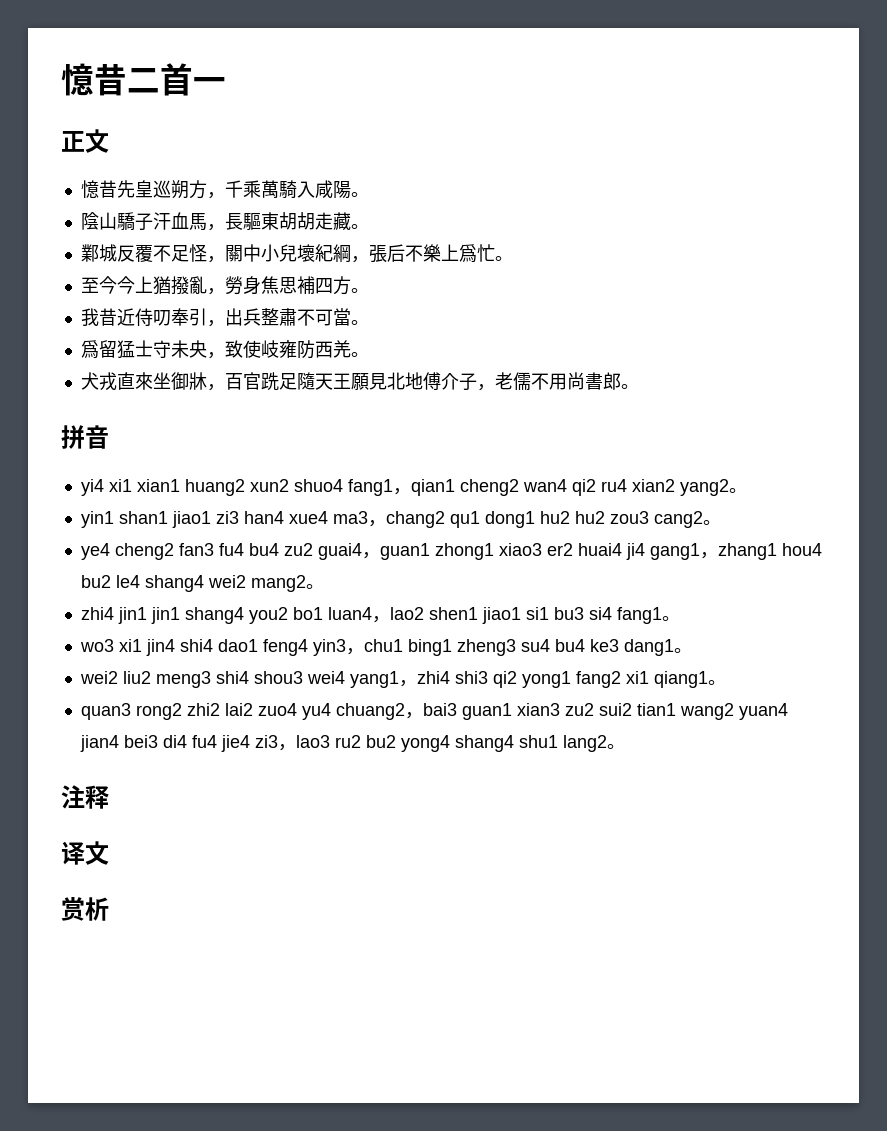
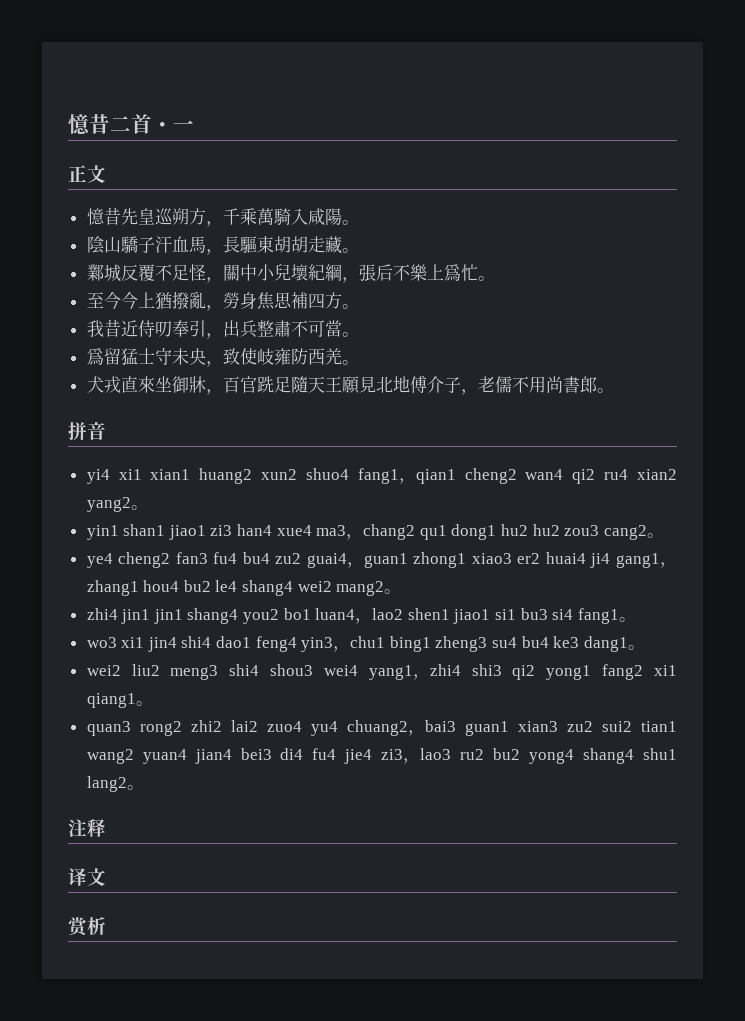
- 憶昔二首一
+ 憶昔二首・一

